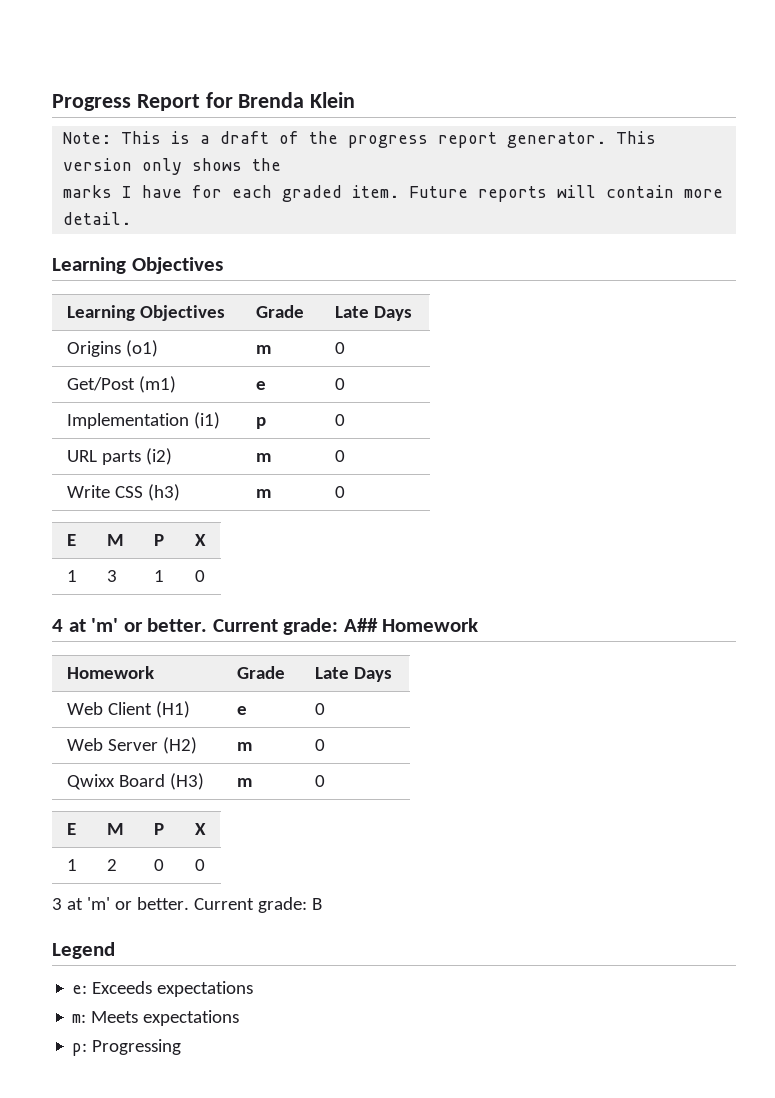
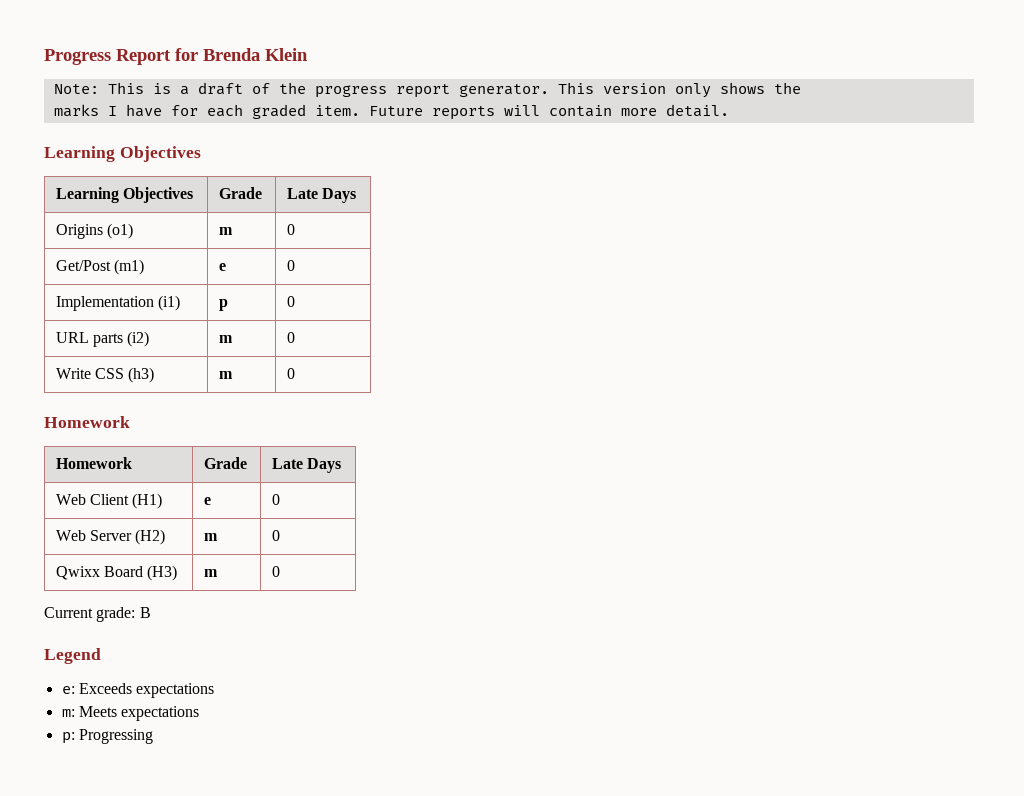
  Write CSS (h3) | m | 0
- E | M | P | X
- 1 | 3 | 1 | 0
- 4 at 'm' or better. Current grade: A## Homework
+ Homework
  Qwixx Board (H3) | m | 0
- E | M | P | X
- 1 | 2 | 0 | 0
- 3 at 'm' or better. Current grade: B
+ Current grade: B

